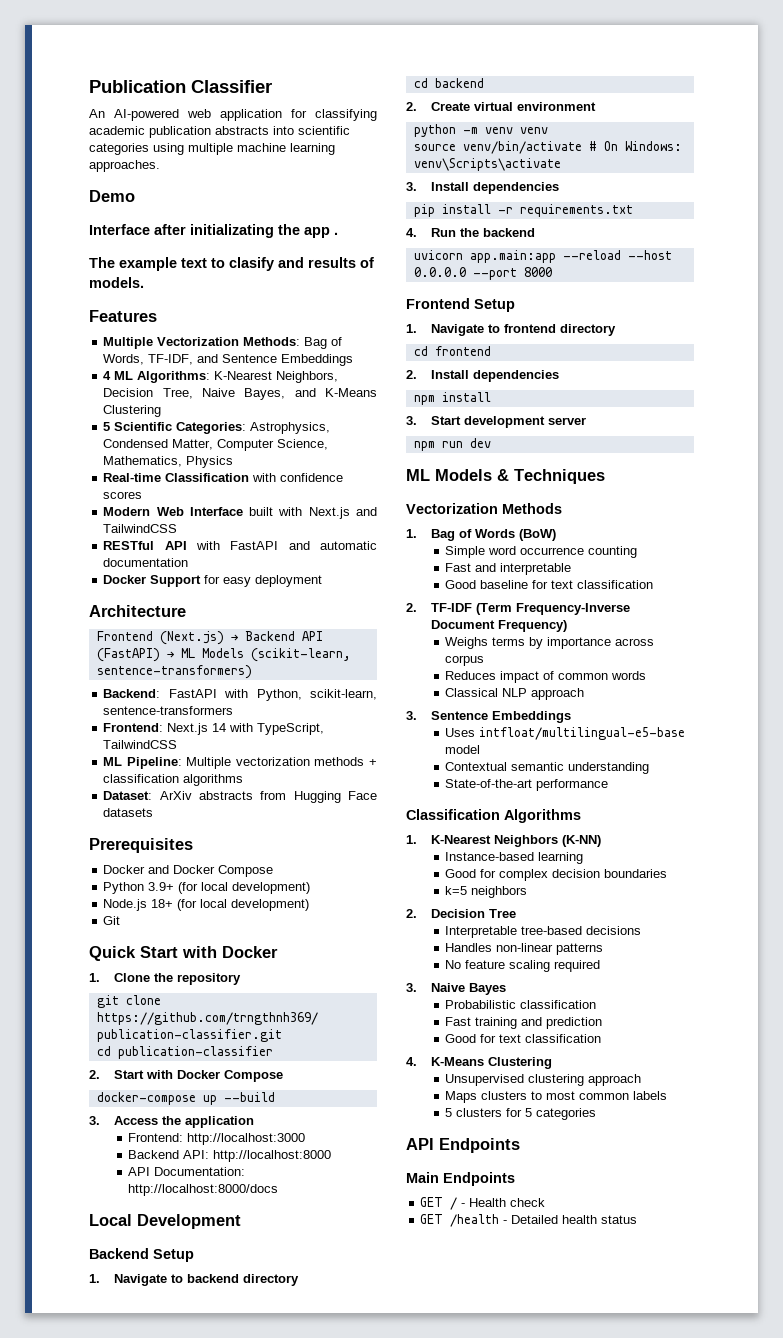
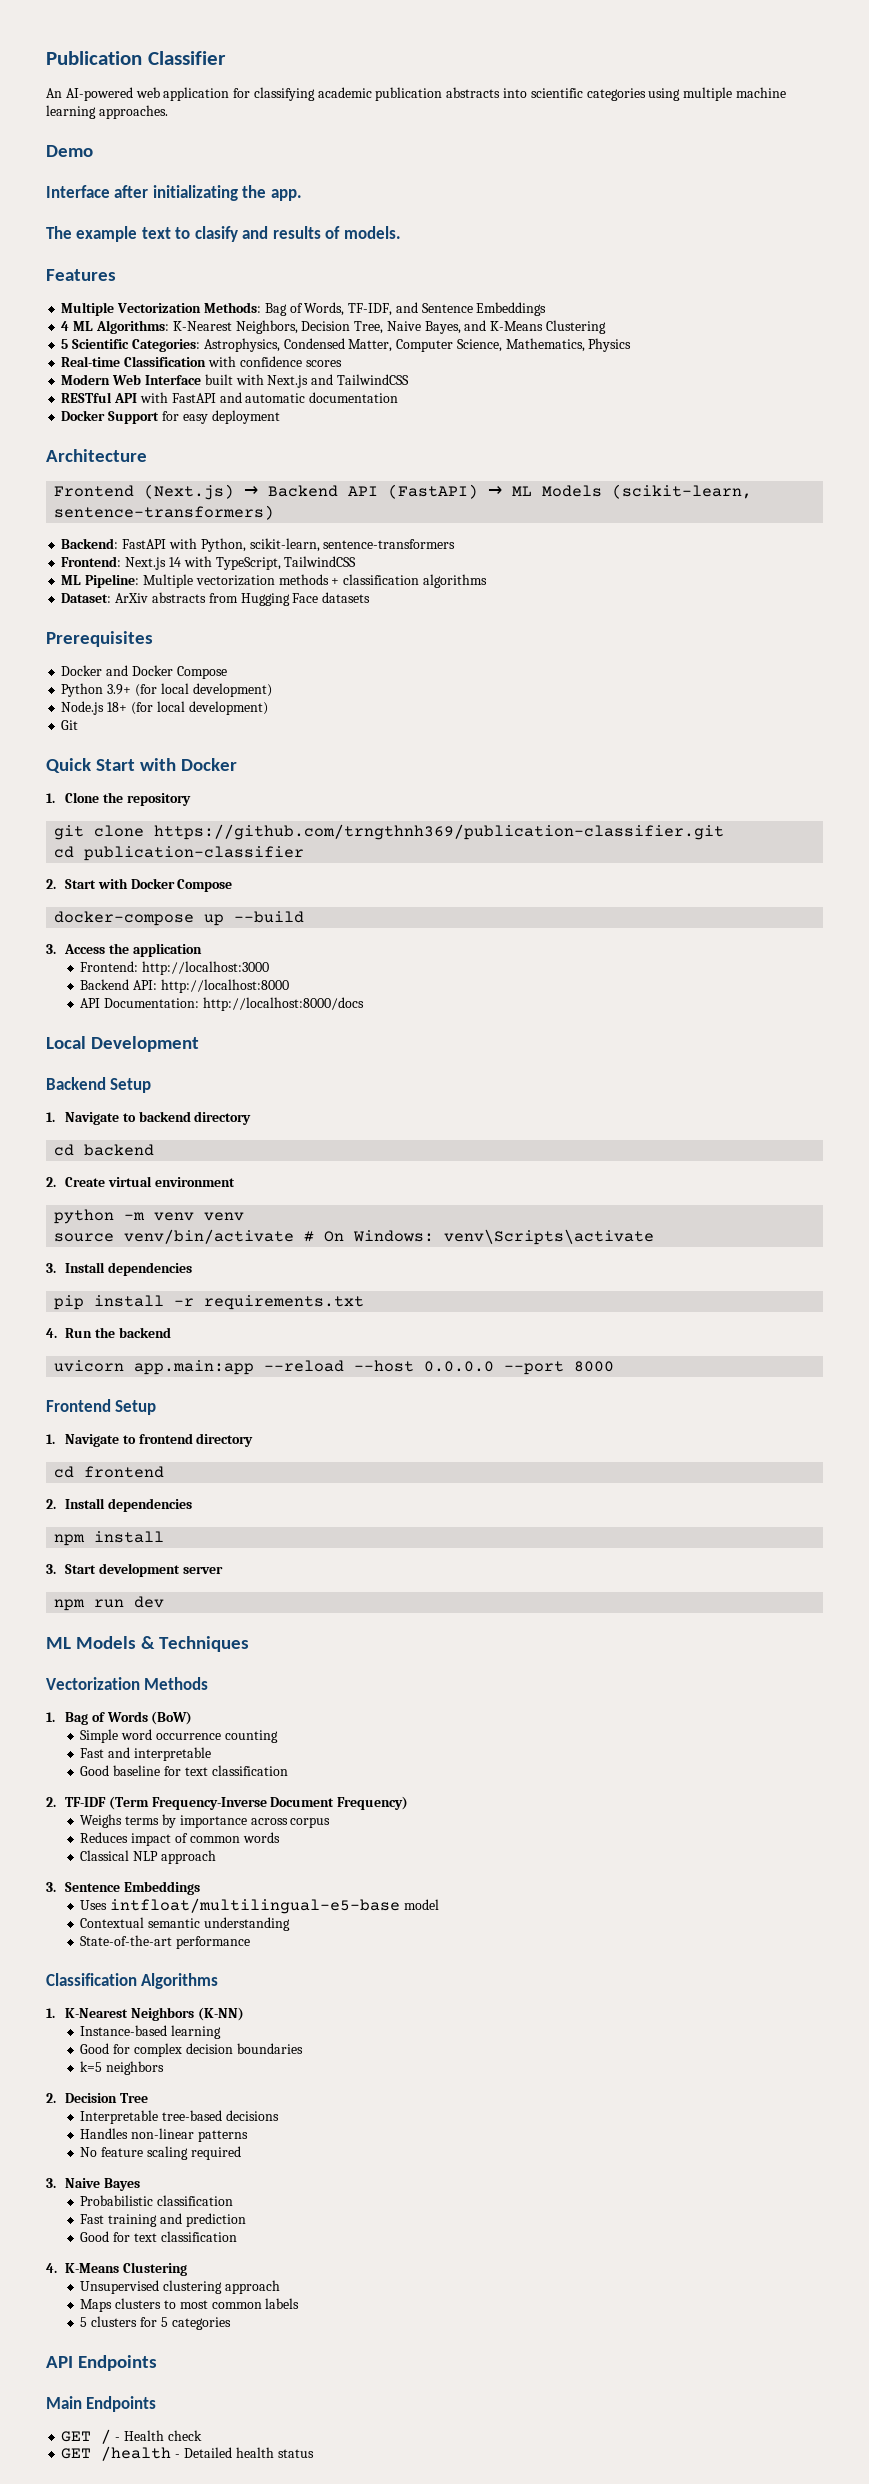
- Interface after initializating the app .
+ Interface after initializating the app.

